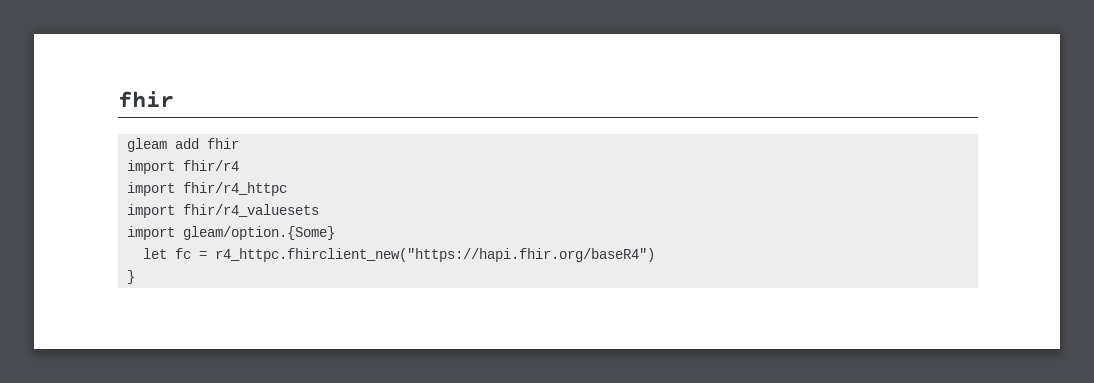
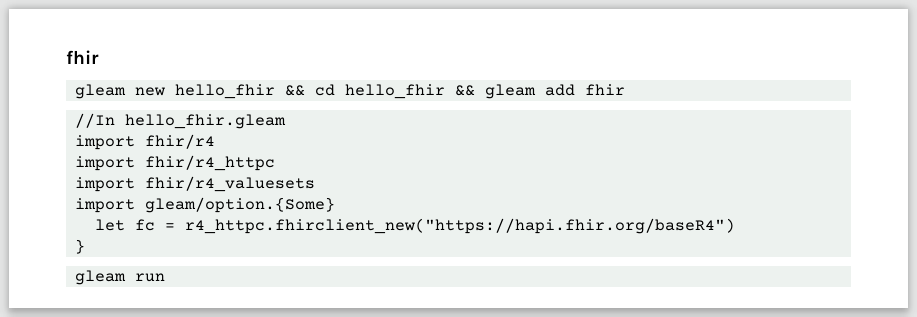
- gleam add fhir
+ gleam new hello_fhir && cd hello_fhir && gleam add fhir
+ //In hello_fhir.gleam
+ gleam run

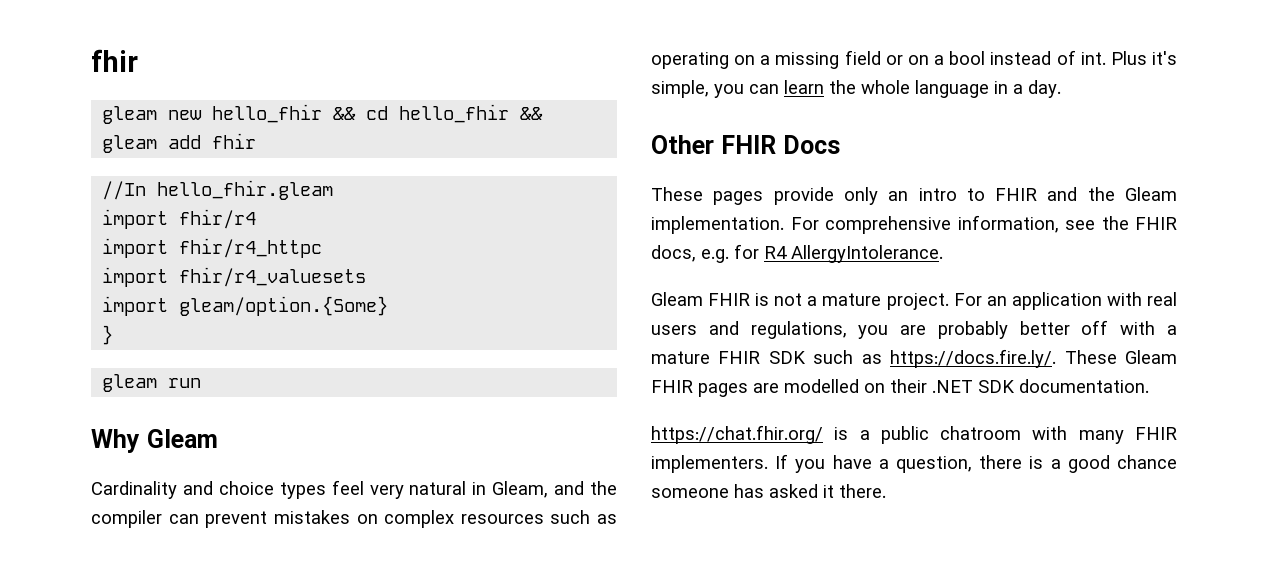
- let fc = r4_httpc.fhirclient_new("https://hapi.fhir.org/baseR4")
+ Why Gleam
+ Cardinality and choice types feel very natural in Gleam, and the compiler can prevent mistakes on complex resources such as operating on a missing field or on a bool instead of int. Plus it's simple, you can learn the whole language in a day.
+ Other FHIR Docs
+ These pages provide only an intro to FHIR and the Gleam implementation. For comprehensive information, see the FHIR docs, e.g. for R4 AllergyIntolerance.
+ Gleam FHIR is not a mature project. For an application with real users and regulations, you are probably better off with a mature FHIR SDK such as https://docs.fire.ly/. These Gleam FHIR pages are modelled on their .NET SDK documentation.
+ https://chat.fhir.org/ is a public chatroom with many FHIR implementers. If you have a question, there is a good chance someone has asked it there.

